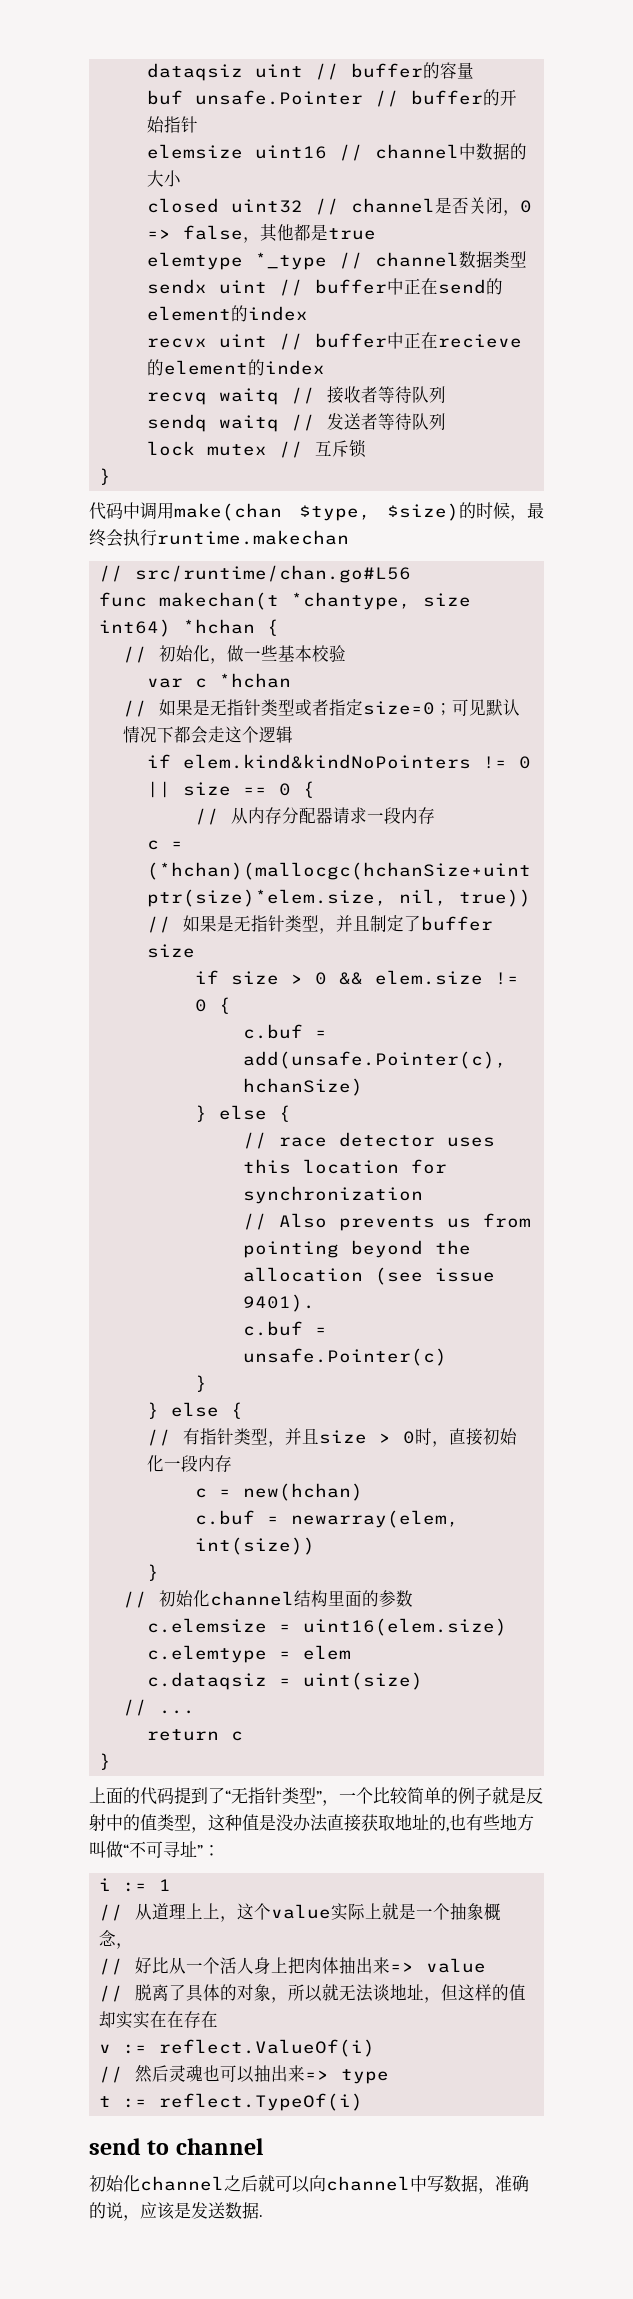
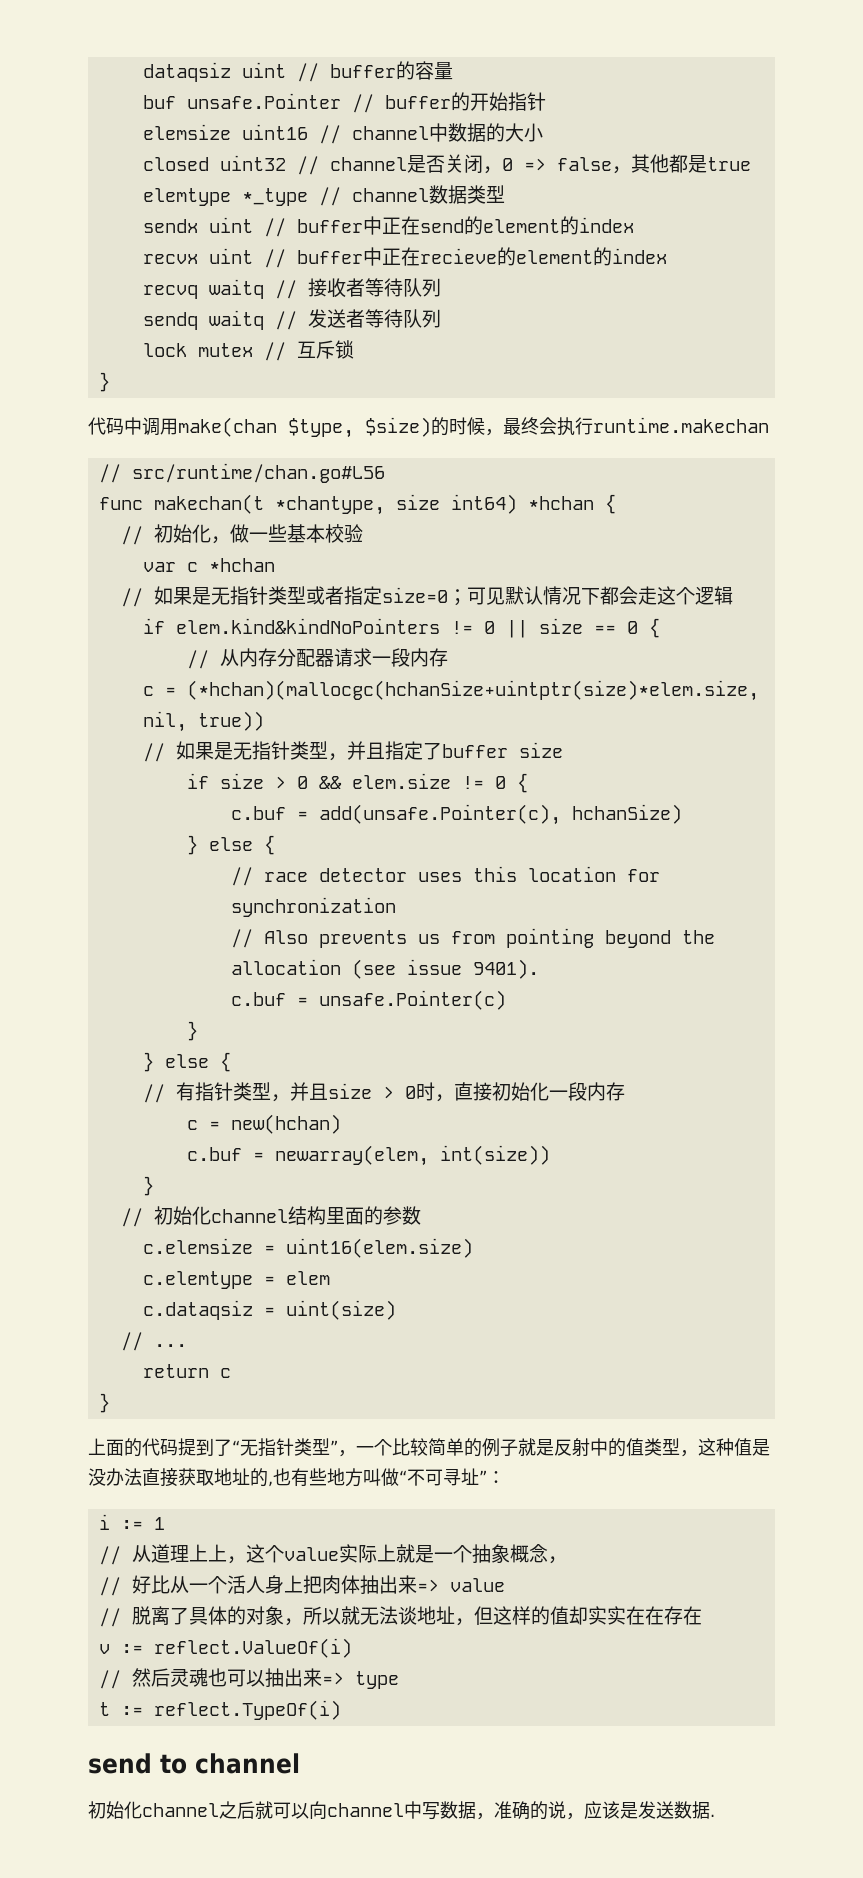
- // 如果是无指针类型，并且制定了buffer size
+ // 如果是无指针类型，并且指定了buffer size

